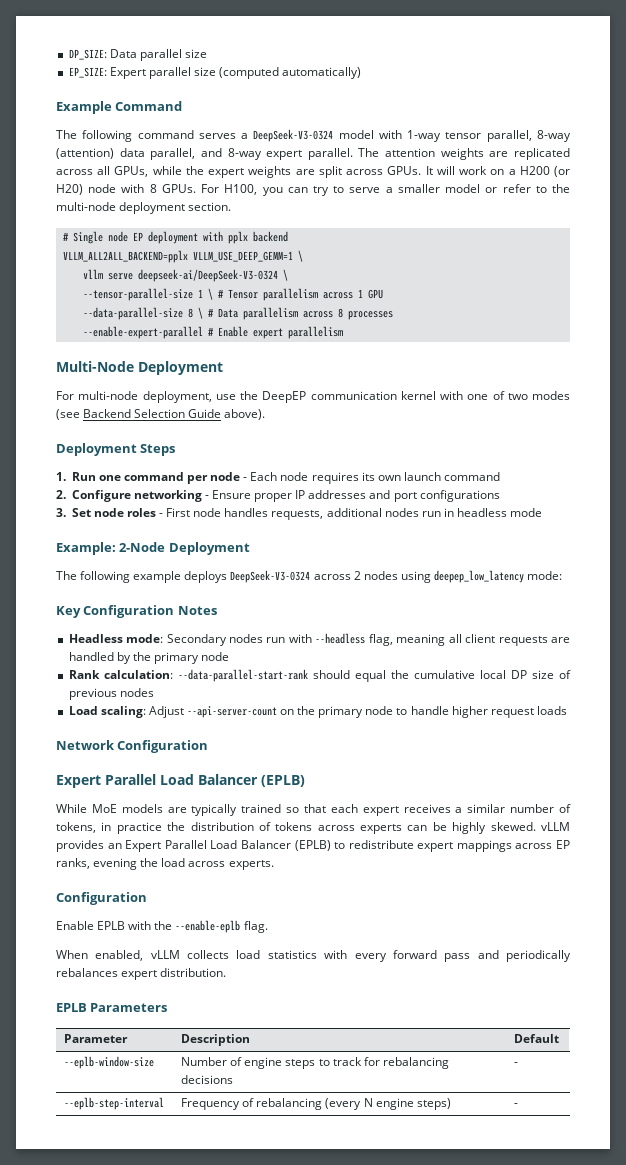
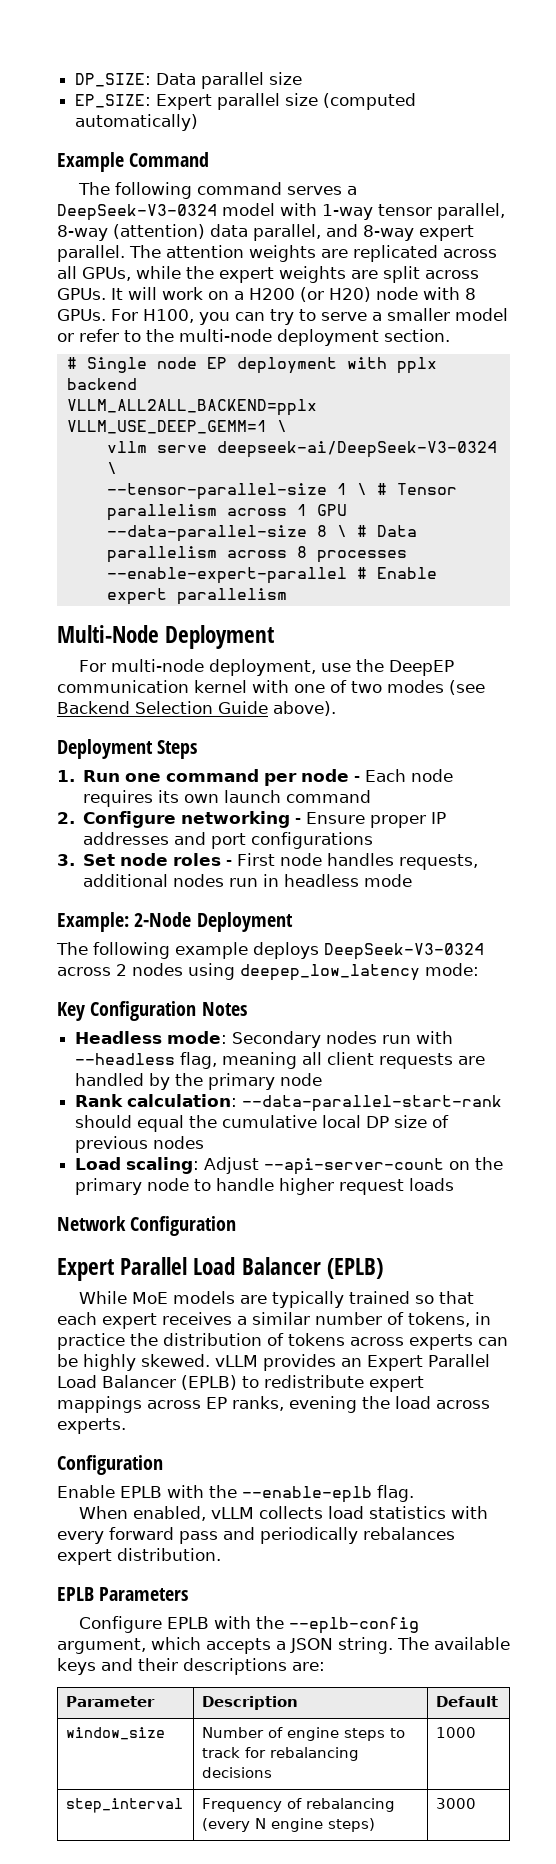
+ Configure EPLB with the --eplb-config argument, which accepts a JSON string. The available keys and their descriptions are:
- --eplb-window-size | Number of engine steps to track for rebalancing decisions | -
- --eplb-step-interval | Frequency of rebalancing (every N engine steps) | -
+ window_size | Number of engine steps to track for rebalancing decisions | 1000
+ step_interval | Frequency of rebalancing (every N engine steps) | 3000

